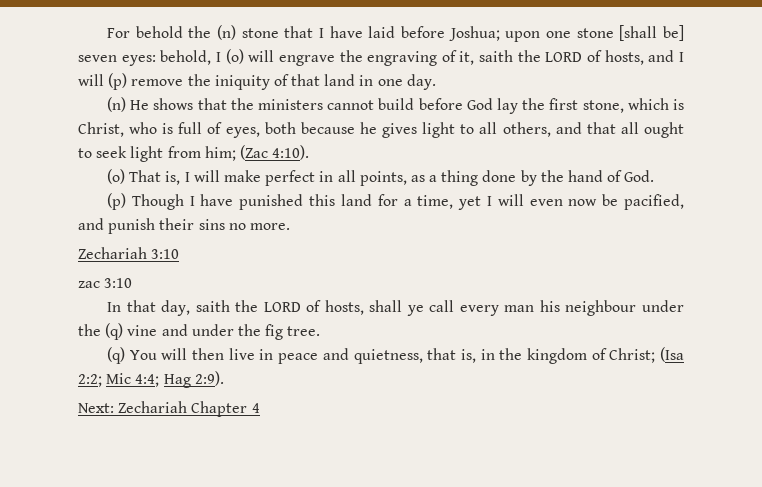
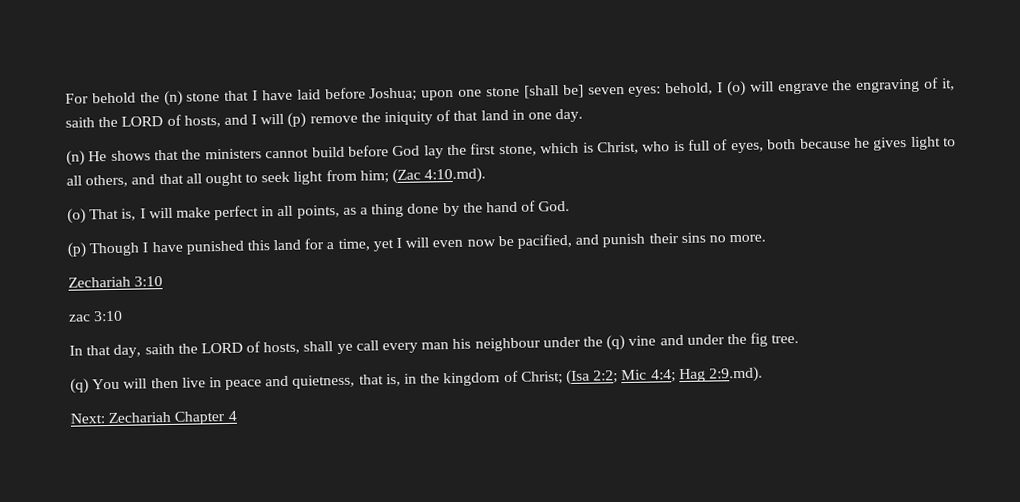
- (n) He shows that the ministers cannot build before God lay the first stone, which is Christ, who is full of eyes, both because he gives light to all others, and that all ought to seek light from him; (Zac 4:10).
+ (n) He shows that the ministers cannot build before God lay the first stone, which is Christ, who is full of eyes, both because he gives light to all others, and that all ought to seek light from him; (Zac 4:10.md).
- (q) You will then live in peace and quietness, that is, in the kingdom of Christ; (Isa 2:2; Mic 4:4; Hag 2:9).
+ (q) You will then live in peace and quietness, that is, in the kingdom of Christ; (Isa 2:2; Mic 4:4; Hag 2:9.md).

